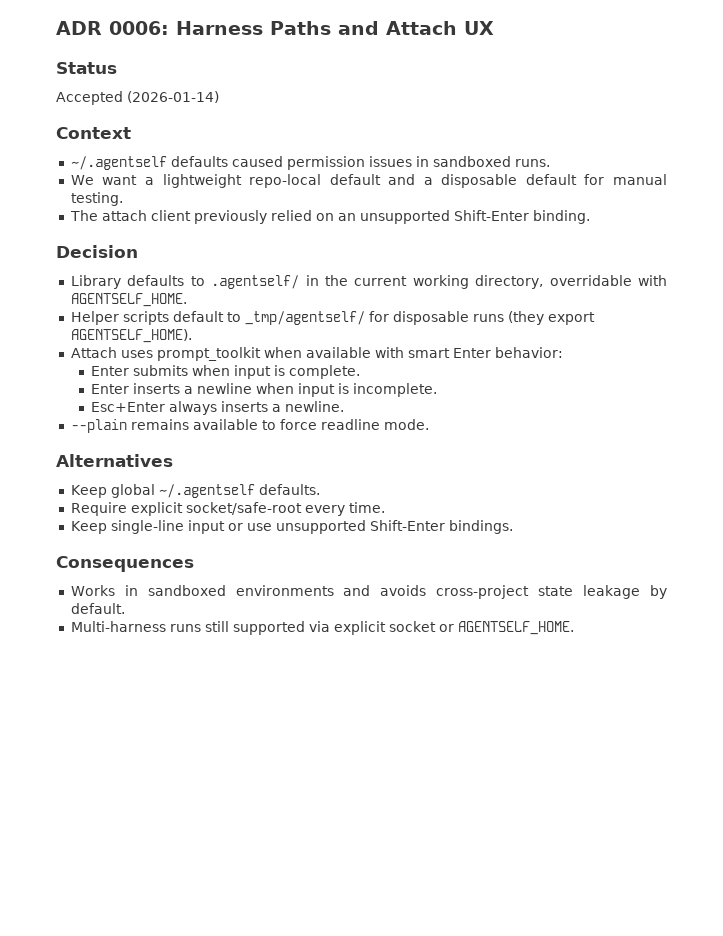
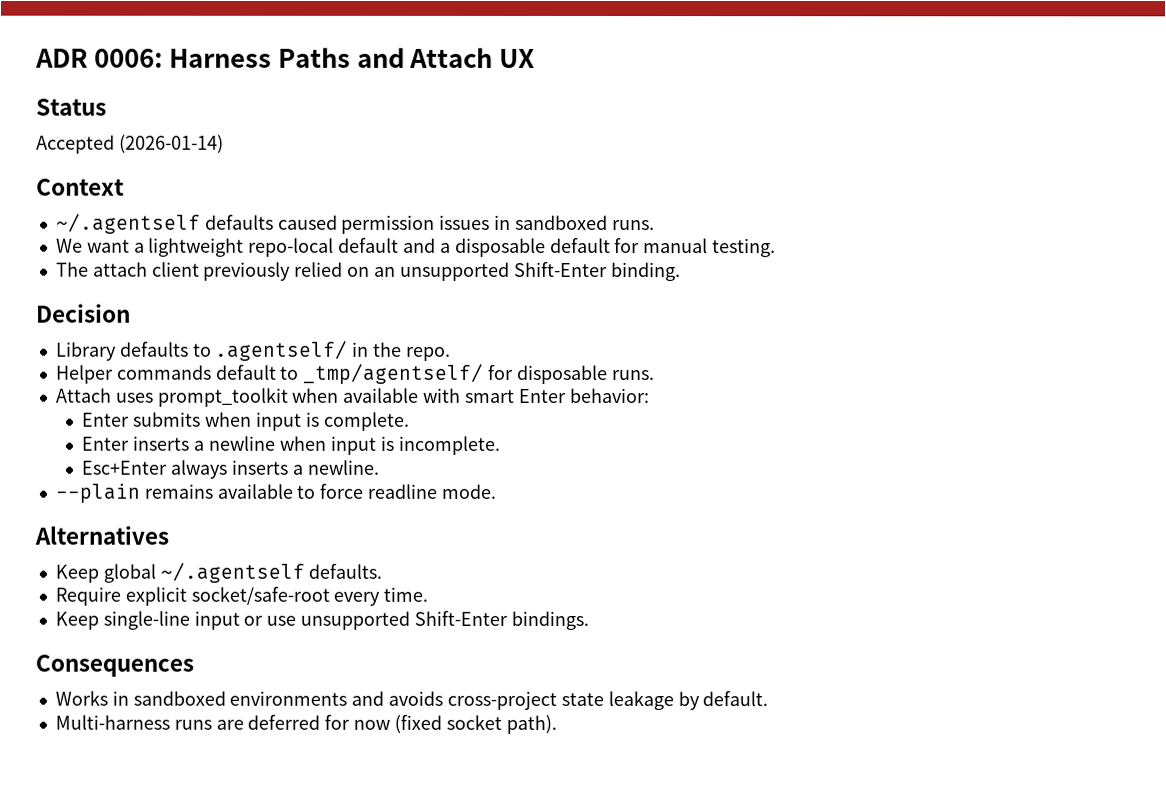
- Library defaults to .agentself/ in the current working directory, overridable with AGENTSELF_HOME.
+ Library defaults to .agentself/ in the repo.
- Helper scripts default to _tmp/agentself/ for disposable runs (they export AGENTSELF_HOME).
+ Helper commands default to _tmp/agentself/ for disposable runs.
- Multi-harness runs still supported via explicit socket or AGENTSELF_HOME.
+ Multi-harness runs are deferred for now (fixed socket path).

